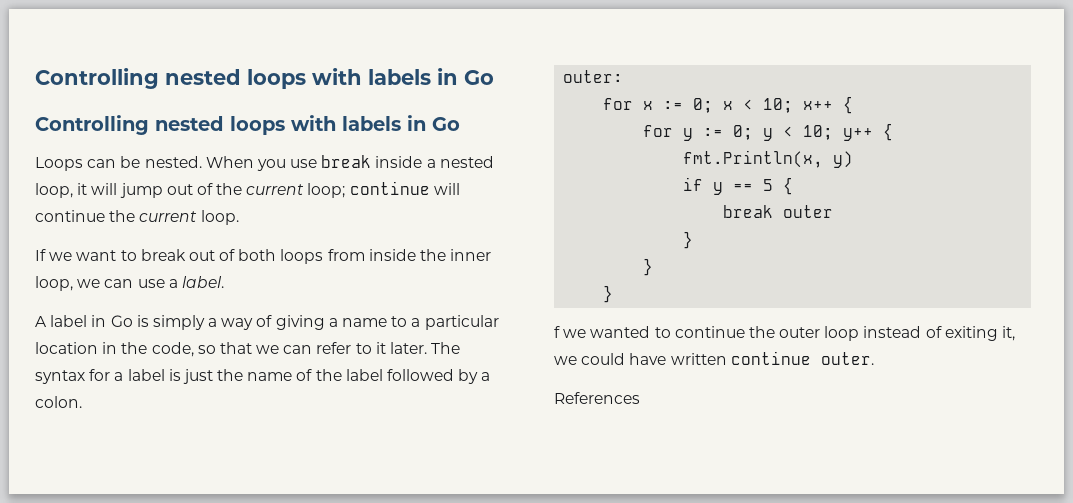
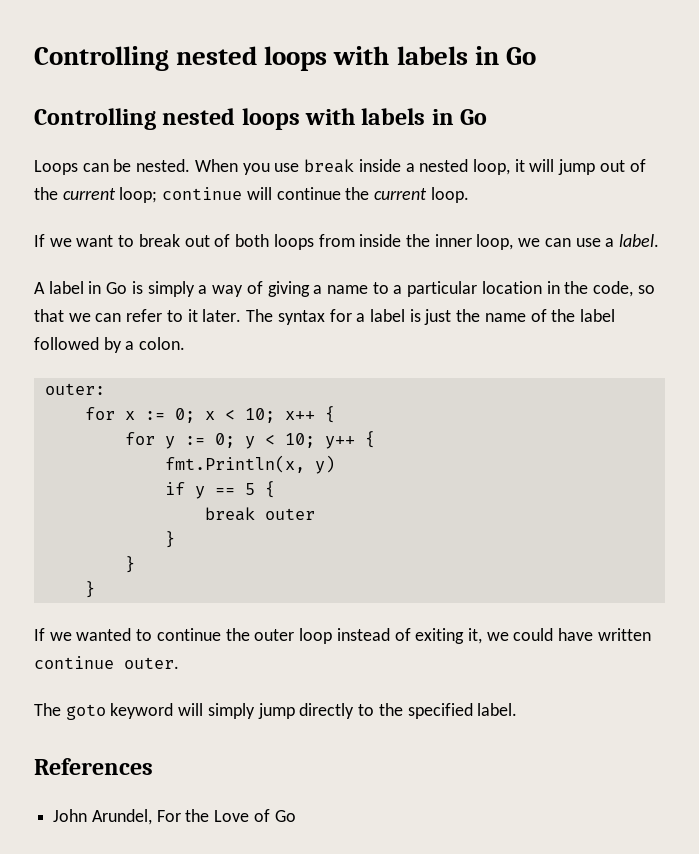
- f we wanted to continue the outer loop instead of exiting it, we could have written continue outer.
+ If we wanted to continue the outer loop instead of exiting it, we could have written continue outer.
+ The goto keyword will simply jump directly to the specified label.
  References
+ John Arundel, For the Love of Go

